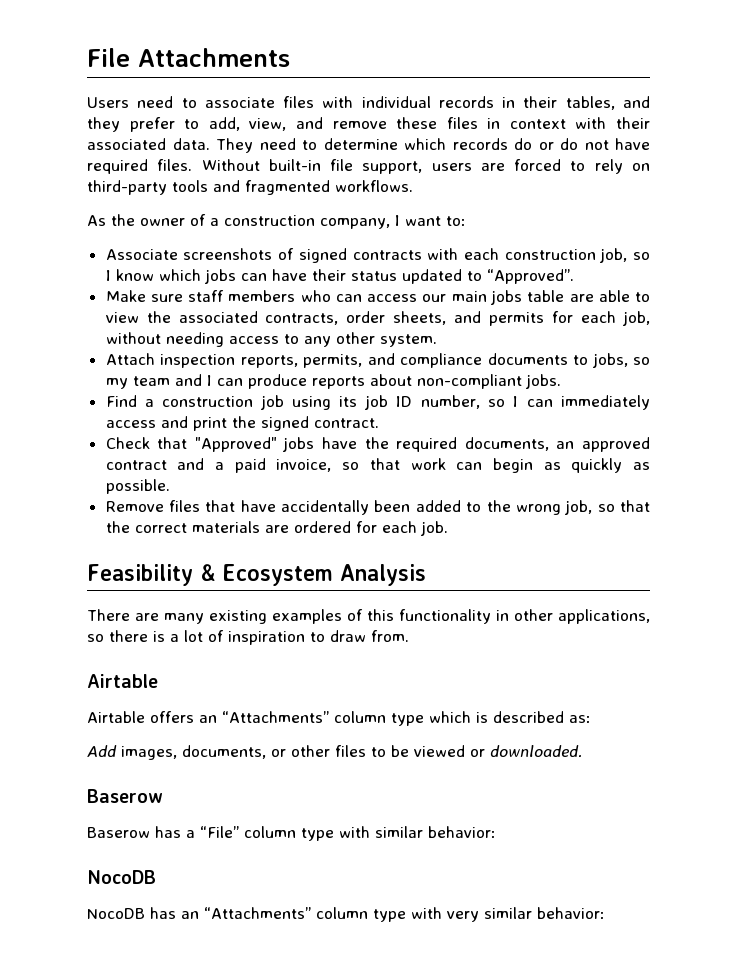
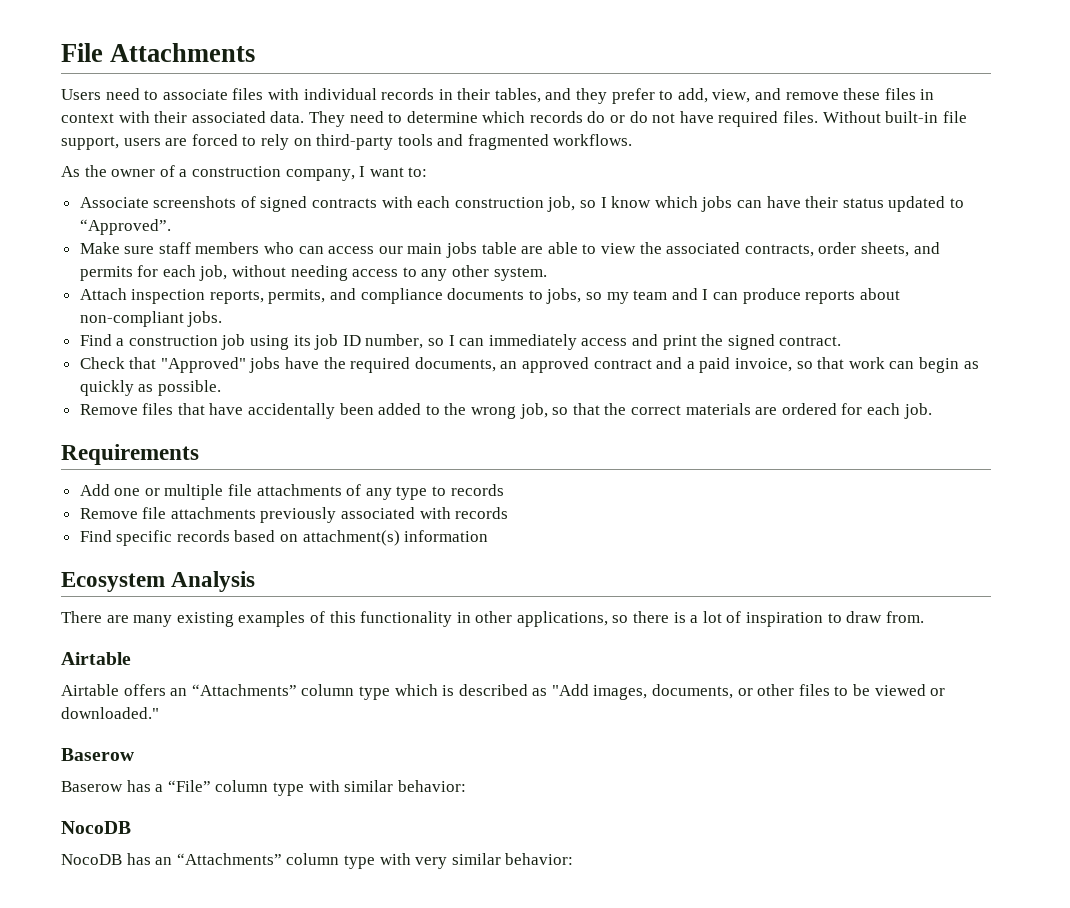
- Feasibility & Ecosystem Analysis
+ Requirements
+ Add one or multiple file attachments of any type to records
+ Remove file attachments previously associated with records
+ Find specific records based on attachment(s) information
+ Ecosystem Analysis
- Airtable offers an “Attachments” column type which is described as:
- Add images, documents, or other files to be viewed or downloaded.
+ Airtable offers an “Attachments” column type which is described as "Add images, documents, or other files to be viewed or downloaded."

